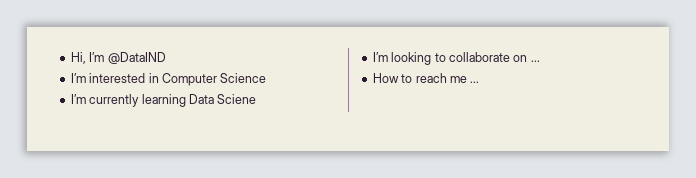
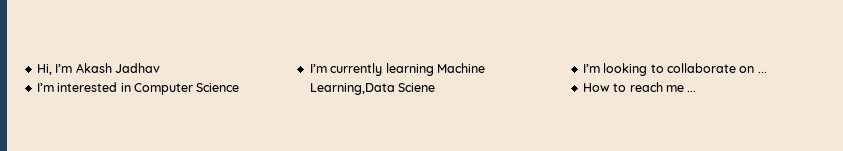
- Hi, I’m @DataIND
+ Hi, I’m Akash Jadhav
- I’m currently learning Data Sciene
+ I’m currently learning Machine Learning,Data Sciene

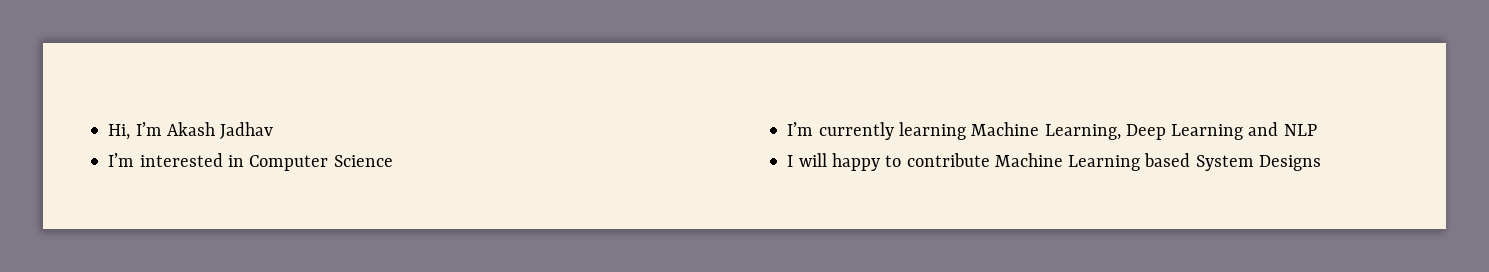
- I’m currently learning Machine Learning,Data Sciene
- I’m looking to collaborate on ...
- How to reach me ...
+ I’m currently learning Machine Learning, Deep Learning and NLP
+ I will happy to contribute Machine Learning based System Designs

